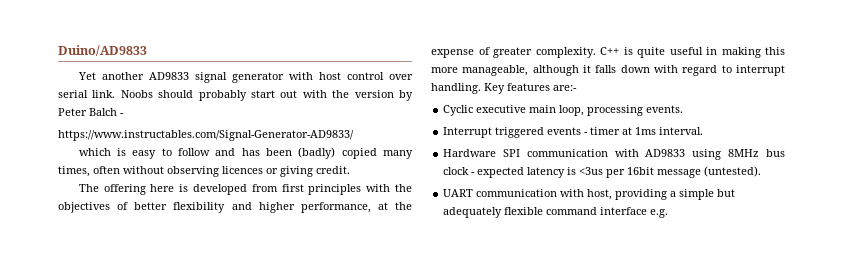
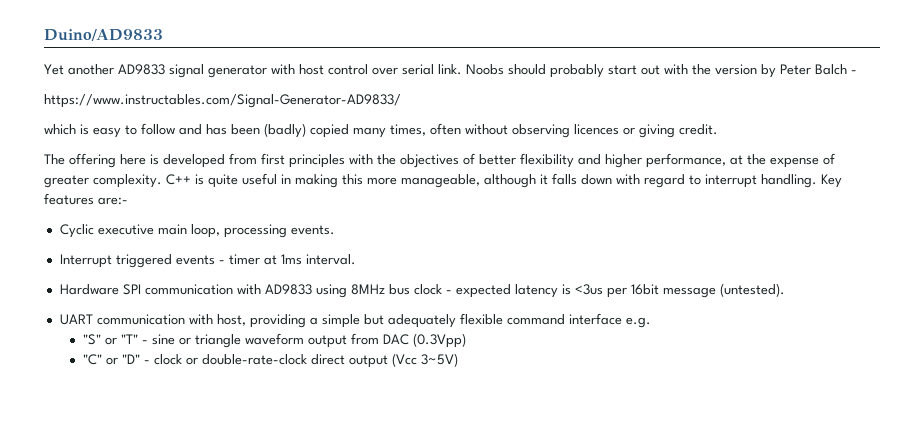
+ "S" or "T" - sine or triangle waveform output from DAC (0.3Vpp)
+ "C" or "D" - clock or double-rate-clock direct output (Vcc 3~5V)

